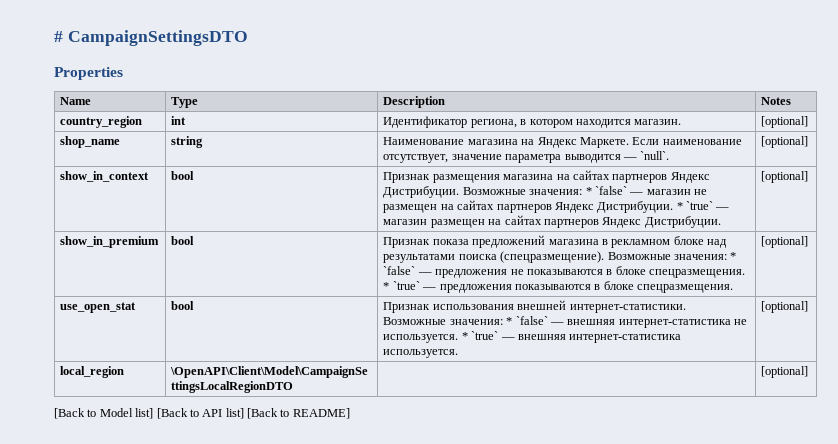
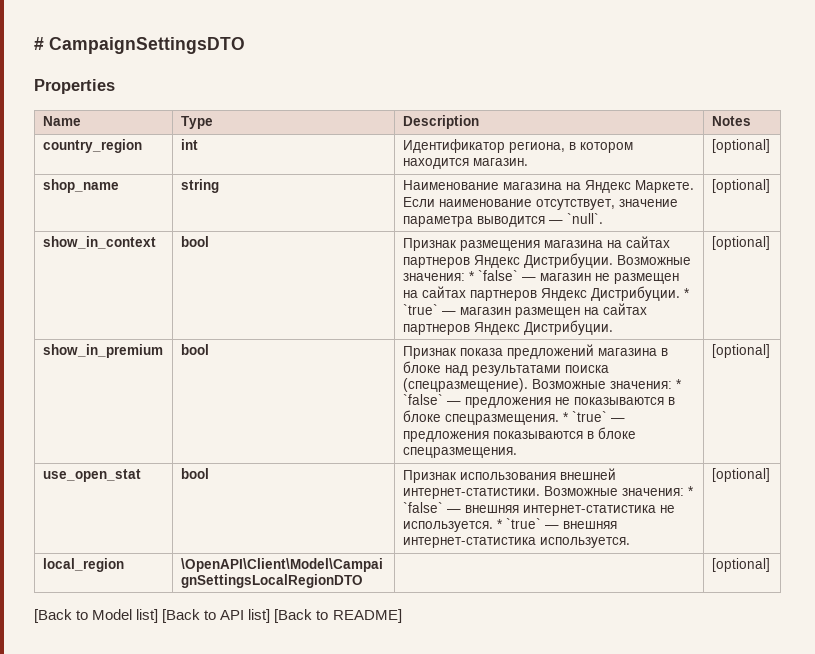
- show_in_premium | bool | Признак показа предложений магазина в рекламном блоке над результатами поиска (cпецразмещение). Возможные значения: * `false` — предложения не показываются в блоке cпецразмещения. * `true` — предложения показываются в блоке cпецразмещения. | [optional]
+ show_in_premium | bool | Признак показа предложений магазина в блоке над результатами поиска (cпецразмещение). Возможные значения: * `false` — предложения не показываются в блоке cпецразмещения. * `true` — предложения показываются в блоке cпецразмещения. | [optional]

